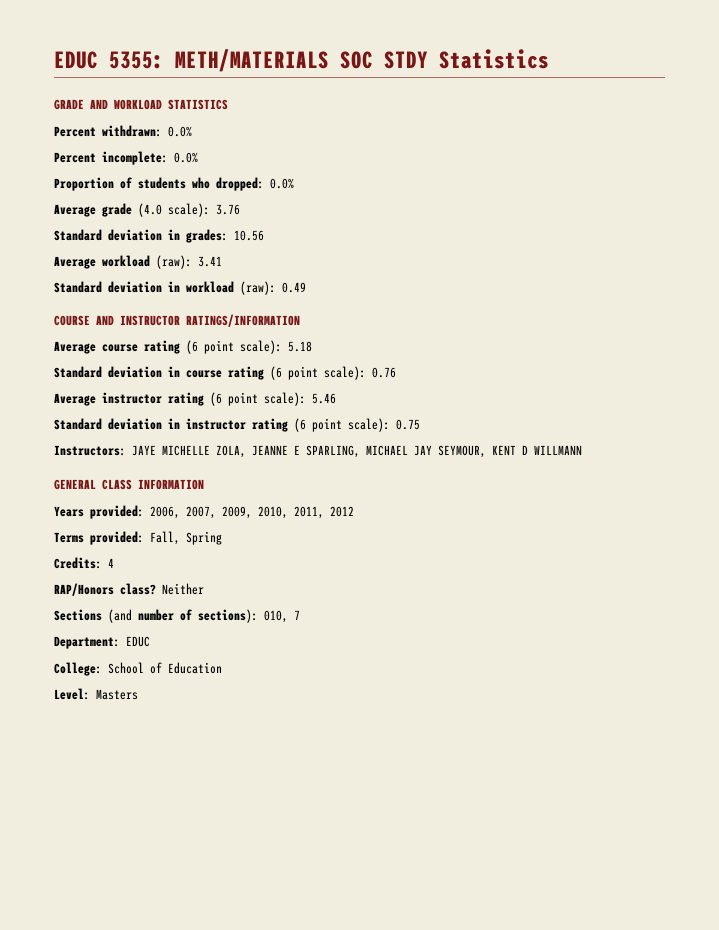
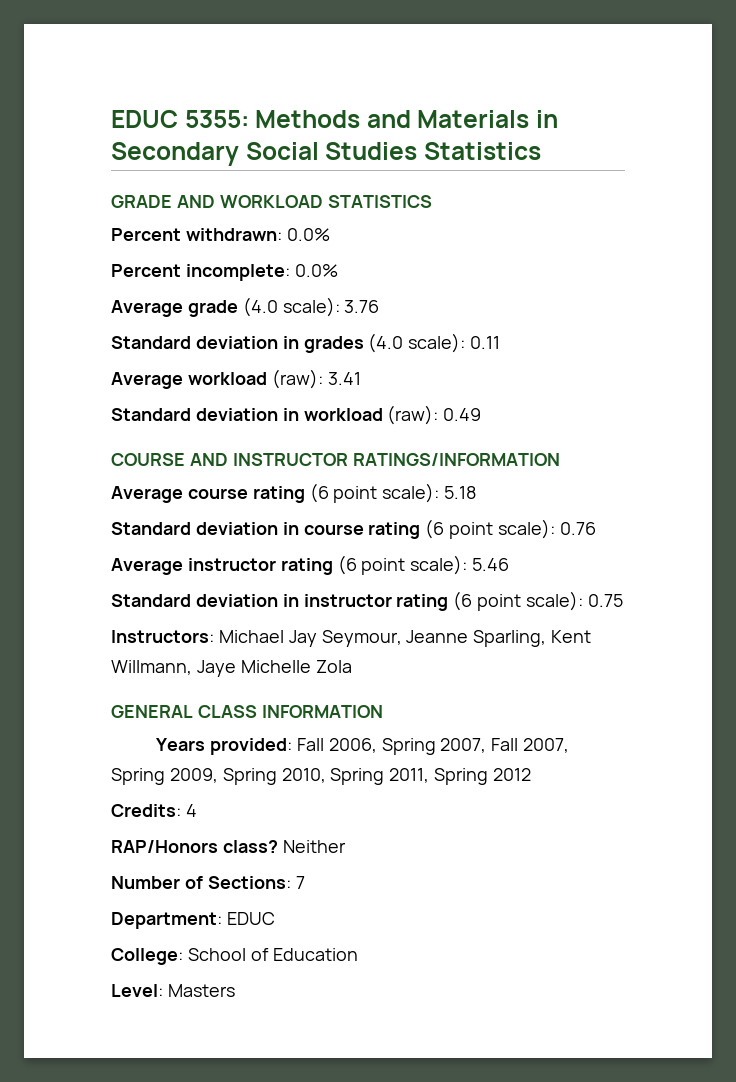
- EDUC 5355: METH/MATERIALS SOC STDY Statistics
+ EDUC 5355: Methods and Materials in Secondary Social Studies Statistics
- Proportion of students who dropped: 0.0%
- Standard deviation in grades: 10.56
+ Standard deviation in grades (4.0 scale): 0.11
- Instructors: JAYE MICHELLE ZOLA, JEANNE E SPARLING, MICHAEL JAY SEYMOUR, KENT D WILLMANN
+ Instructors: Michael Jay Seymour, Jeanne Sparling, Kent Willmann, Jaye Michelle Zola
- Years provided: 2006, 2007, 2009, 2010, 2011, 2012
- Terms provided: Fall, Spring
+ Years provided: Fall 2006, Spring 2007, Fall 2007, Spring 2009, Spring 2010, Spring 2011, Spring 2012
- Sections (and number of sections): 010, 7
+ Number of Sections: 7

